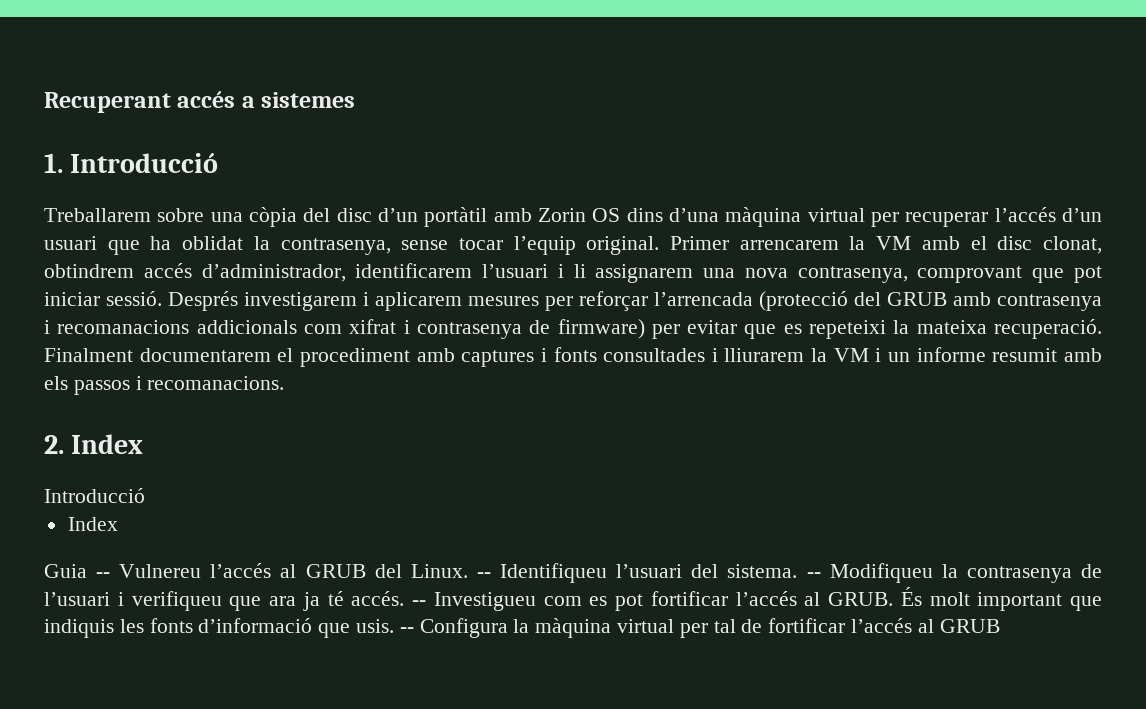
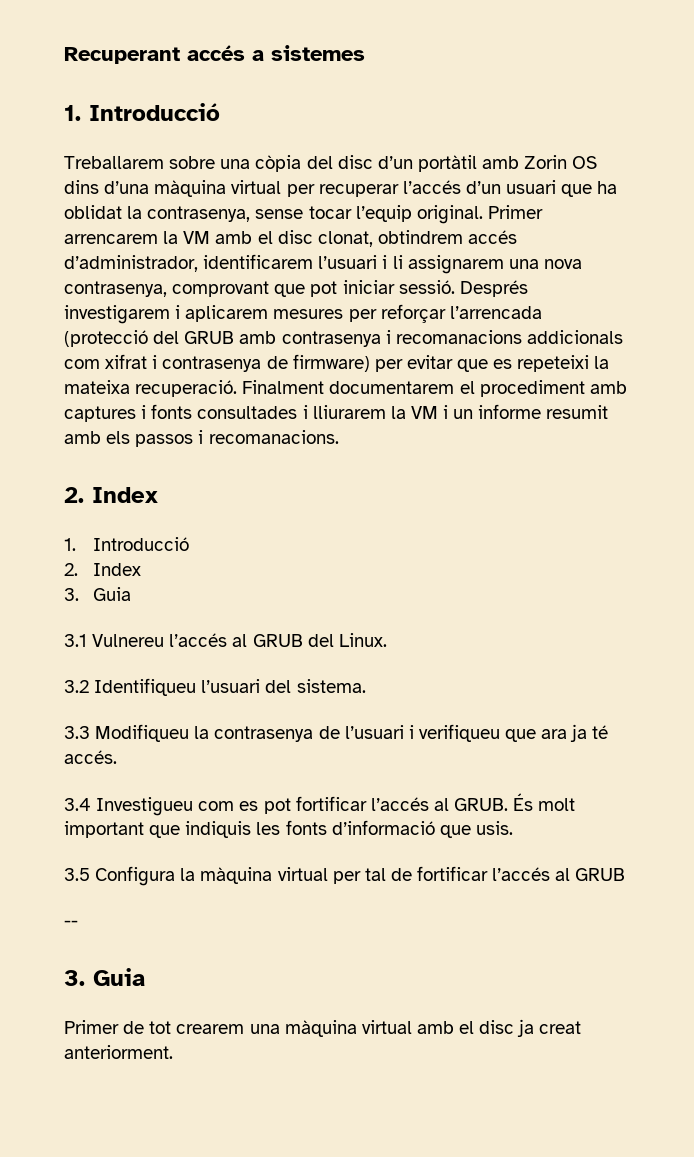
  Finalment documentarem el procediment amb captures i fonts consultades i lliurarem la VM i un informe resumit amb els passos i recomanacions.
  2. Index
- Introducció
- Index
- Guia -- Vulnereu l’accés al GRUB del Linux. -- Identifiqueu l’usuari del sistema. -- Modifiqueu la contrasenya de l’usuari i verifiqueu que ara ja té accés. -- Investigueu com es pot fortificar l’accés al GRUB.
+ 1. Introducció
+ 2. Index
+ 3. Guia
+ 3.1 Vulnereu l’accés al GRUB del Linux.
+ 3.2 Identifiqueu l’usuari del sistema.
+ 3.3 Modifiqueu la contrasenya de l’usuari i verifiqueu que ara ja té accés.
+ 3.4 Investigueu com es pot fortificar l’accés al GRUB.
- És molt important que indiquis les fonts d’informació que usis. -- Configura la màquina virtual per tal de fortificar l’accés al GRUB
+ És molt important que indiquis les fonts d’informació que usis.
+ 3.5 Configura la màquina virtual per tal de fortificar l’accés al GRUB
+ --
+ 3. Guia
+ Primer de tot crearem una màquina virtual amb el disc ja creat anteriorment.

